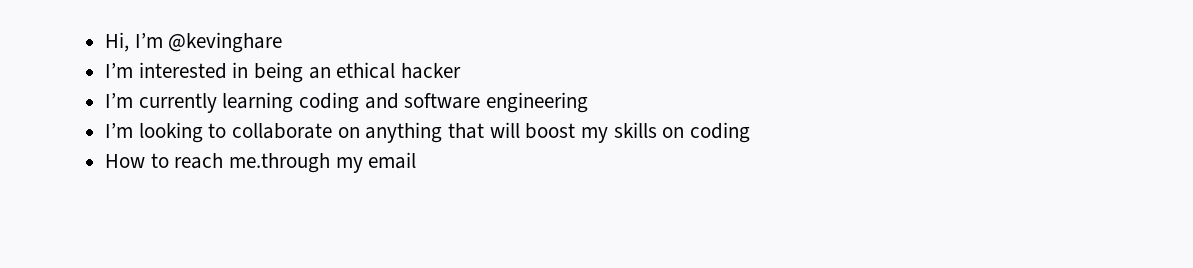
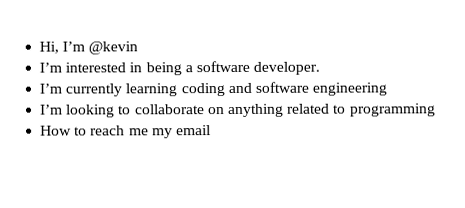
- Hi, I’m @kevinghare
+ Hi, I’m @kevin
- I’m interested in being an ethical hacker
+ I’m interested in being a software developer.
- I’m looking to collaborate on anything that will boost my skills on coding
+ I’m looking to collaborate on anything related to programming
- How to reach me.through my email
+ How to reach me my email

